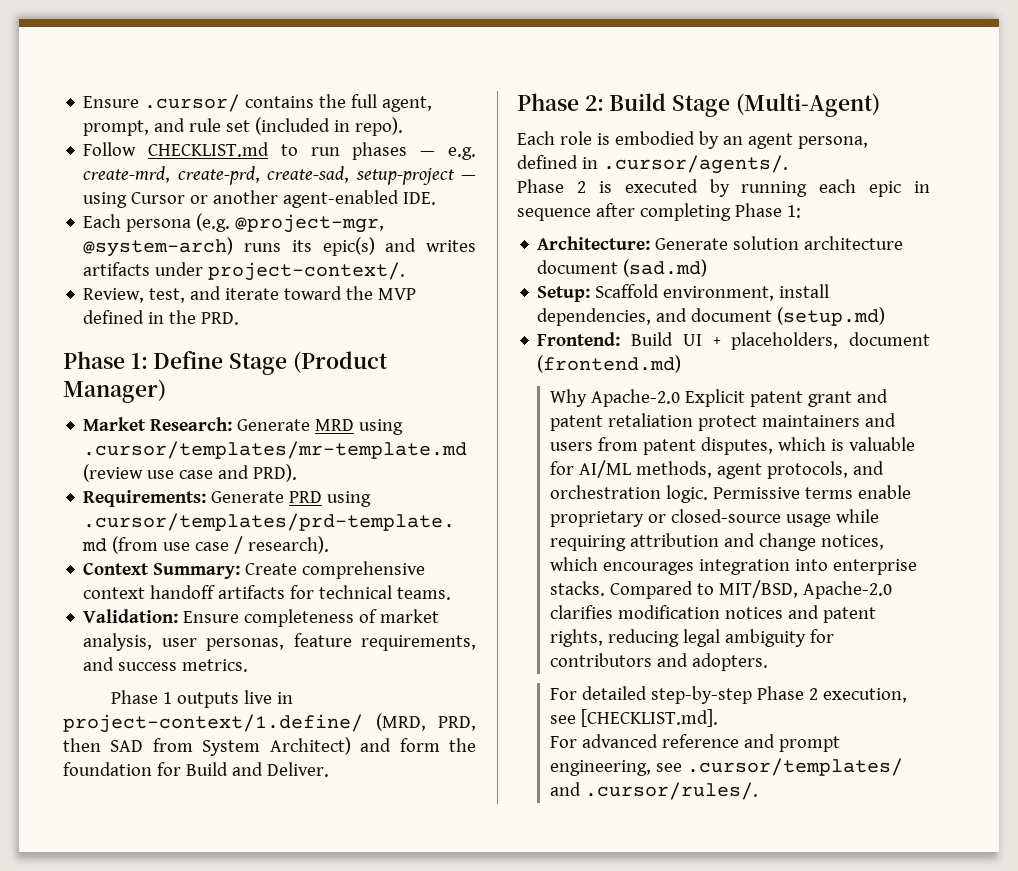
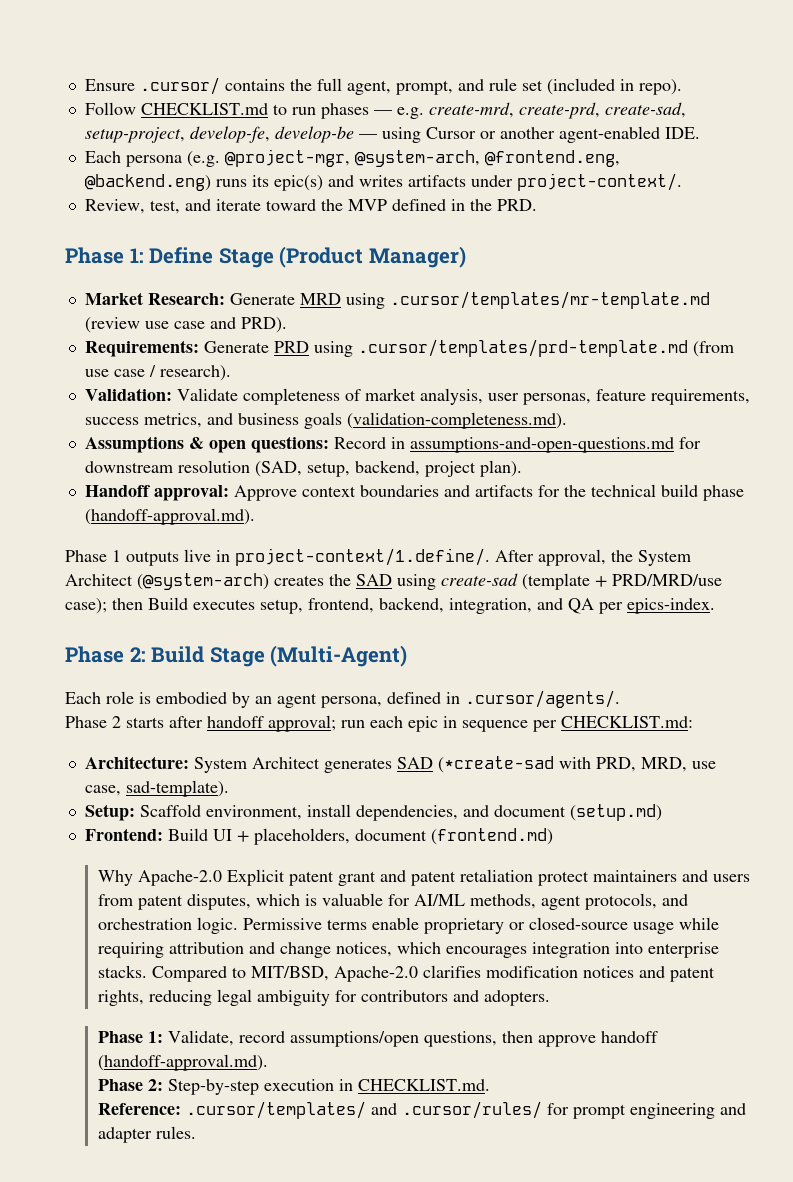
- Follow CHECKLIST.md to run phases — e.g. create-mrd, create-prd, create-sad, setup-project — using Cursor or another agent-enabled IDE.
+ Follow CHECKLIST.md to run phases — e.g. create-mrd, create-prd, create-sad, setup-project, develop-fe, develop-be — using Cursor or another agent-enabled IDE.
- Each persona (e.g. @project-mgr, @system-arch) runs its epic(s) and writes artifacts under project-context/.
+ Each persona (e.g. @project-mgr, @system-arch, @frontend.eng, @backend.eng) runs its epic(s) and writes artifacts under project-context/.
- Context Summary: Create comprehensive context handoff artifacts for technical teams.
- Validation: Ensure completeness of market analysis, user personas, feature requirements, and success metrics.
+ Validation: Validate completeness of market analysis, user personas, feature requirements, success metrics, and business goals (validation-completeness.md).
+ Assumptions & open questions: Record in assumptions-and-open-questions.md for downstream resolution (SAD, setup, backend, project plan).
+ Handoff approval: Approve context boundaries and artifacts for the technical build phase (handoff-approval.md).
- Phase 1 outputs live in project-context/1.define/ (MRD, PRD, then SAD from System Architect) and form the foundation for Build and Deliver.
+ Phase 1 outputs live in project-context/1.define/. After approval, the System Architect (@system-arch) creates the SAD using create-sad (template + PRD/MRD/use case); then Build executes setup, frontend, backend, integration, and QA per epics-index.
- Phase 2 is executed by running each epic in sequence after completing Phase 1:
- Architecture: Generate solution architecture document (sad.md)
+ Phase 2 starts after handoff approval; run each epic in sequence per CHECKLIST.md:
+ Architecture: System Architect generates SAD (*create-sad with PRD, MRD, use case, sad-template).
- For detailed step-by-step Phase 2 execution, see [CHECKLIST.md].
- For advanced reference and prompt engineering, see .cursor/templates/ and .cursor/rules/.
+ Phase 1: Validate, record assumptions/open questions, then approve handoff (handoff-approval.md).
+ Phase 2: Step-by-step execution in CHECKLIST.md.
+ Reference: .cursor/templates/ and .cursor/rules/ for prompt engineering and adapter rules.

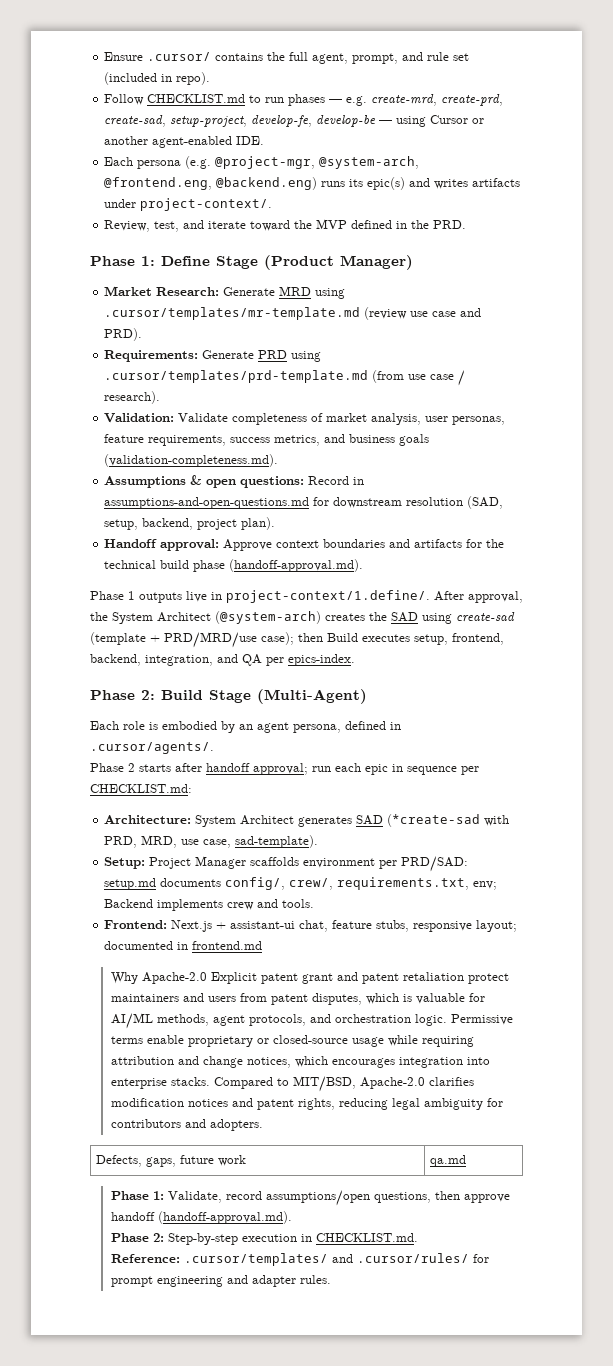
- Setup: Scaffold environment, install dependencies, and document (setup.md)
- Frontend: Build UI + placeholders, document (frontend.md)
+ Setup: Project Manager scaffolds environment per PRD/SAD: setup.md documents config/, crew/, requirements.txt, env; Backend implements crew and tools.
+ Frontend: Next.js + assistant-ui chat, feature stubs, responsive layout; documented in frontend.md
+ Defects, gaps, future work | qa.md

